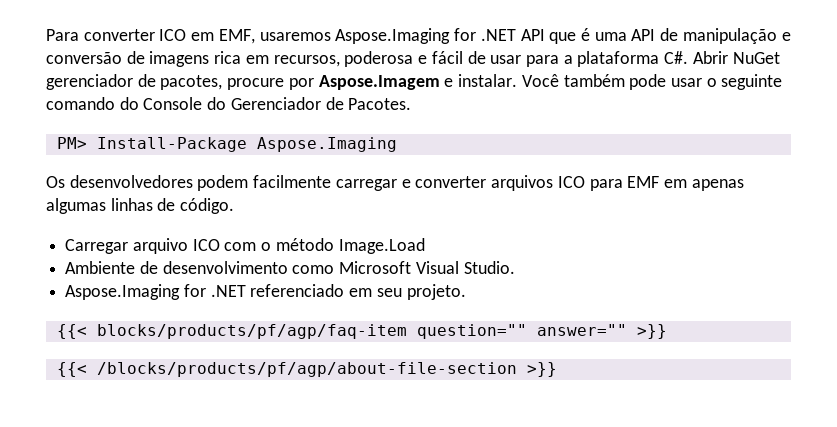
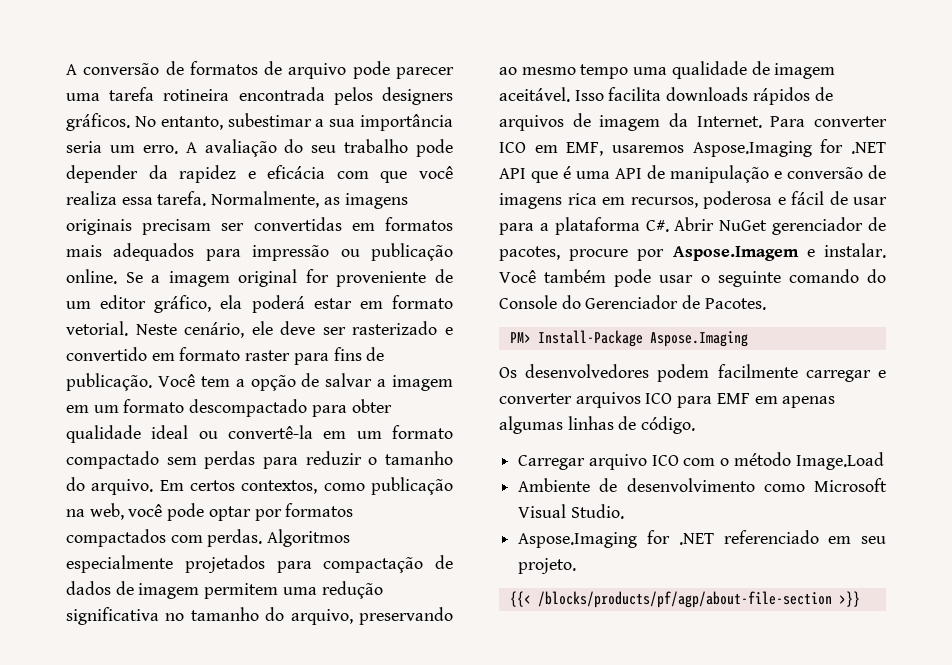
+ A conversão de formatos de arquivo pode parecer uma tarefa rotineira encontrada pelos designers gráficos. No entanto, subestimar a sua importância seria um erro. A avaliação do seu trabalho pode depender da rapidez e eficácia com que você realiza essa tarefa. Normalmente, as imagens originais precisam ser convertidas em formatos mais adequados para impressão ou publicação online. Se a imagem original for proveniente de um editor gráfico, ela poderá estar em formato vetorial. Neste cenário, ele deve ser rasterizado e convertido em formato raster para fins de publicação. Você tem a opção de salvar a imagem em um formato descompactado para obter qualidade ideal ou convertê-la em um formato compactado sem perdas para reduzir o tamanho do arquivo. Em certos contextos, como publicação na web, você pode optar por formatos compactados com perdas. Algoritmos especialmente projetados para compactação de dados de imagem permitem uma redução significativa no tamanho do arquivo, preservando ao mesmo tempo uma qualidade de imagem aceitável. Isso facilita downloads rápidos de arquivos de imagem da Internet.
- {{< blocks/products/pf/agp/faq-item question="" answer="" >}}

